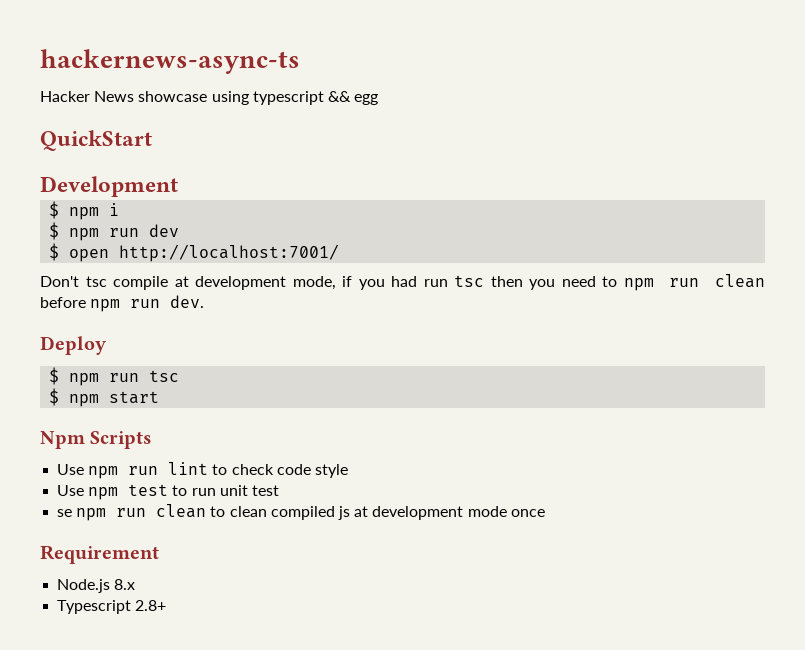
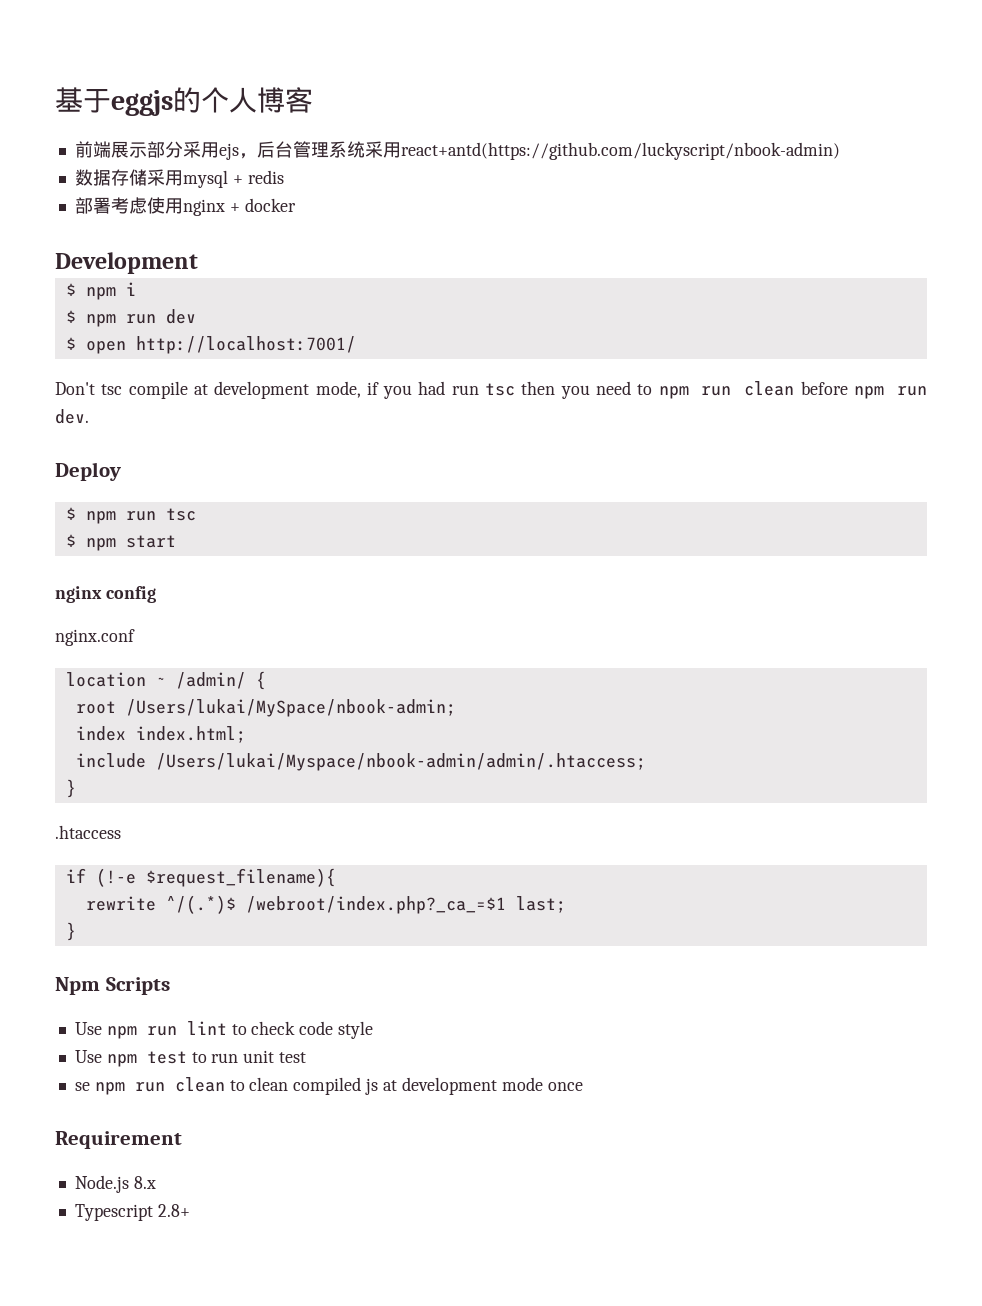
- hackernews-async-ts
- Hacker News showcase using typescript && egg
- QuickStart
+ 基于eggjs的个人博客
+ 前端展示部分采用ejs，后台管理系统采用react+antd(https://github.com/luckyscript/nbook-admin)
+ 数据存储采用mysql + redis
+ 部署考虑使用nginx + docker
+ nginx config
+ nginx.conf
+ location ~ /admin/ {
+ root /Users/lukai/MySpace/nbook-admin;
+ index index.html;
+ include /Users/lukai/Myspace/nbook-admin/admin/.htaccess;
+ }
+ .htaccess
+ if (!-e $request_filename){
+ rewrite ^/(.*)$ /webroot/index.php?_ca_=$1 last;
+ }

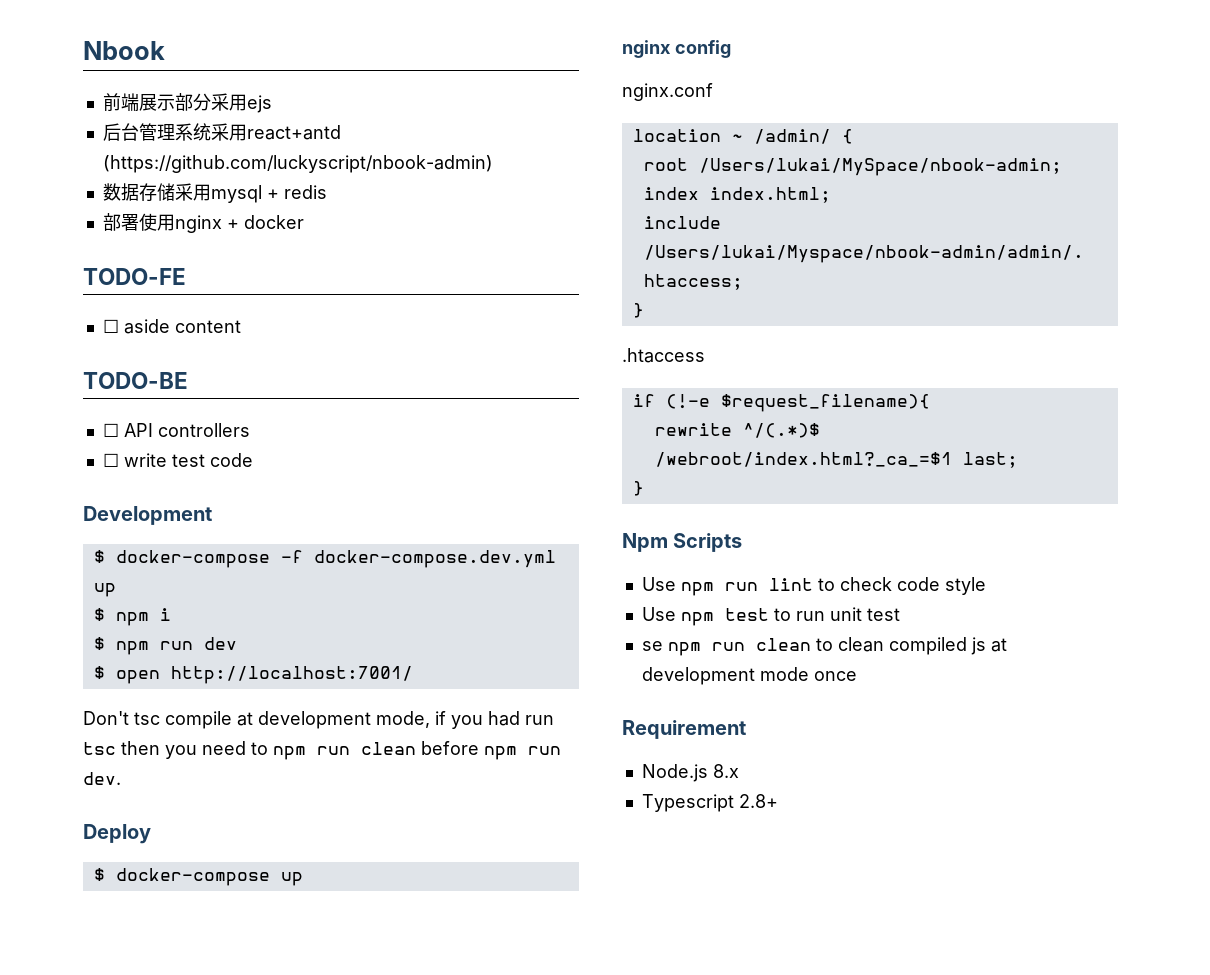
- 基于eggjs的个人博客
+ Nbook
- 前端展示部分采用ejs，后台管理系统采用react+antd(https://github.com/luckyscript/nbook-admin)
+ 前端展示部分采用ejs
+ 后台管理系统采用react+antd (https://github.com/luckyscript/nbook-admin)
- 部署考虑使用nginx + docker
+ 部署使用nginx + docker
+ TODO-FE
+ ☐ aside content
+ TODO-BE
+ ☐ API controllers
+ ☐ write test code
  Development
+ $ docker-compose -f docker-compose.dev.yml up
- $ npm run tsc
- $ npm start
+ $ docker-compose up
- rewrite ^/(.*)$ /webroot/index.php?_ca_=$1 last;
+ rewrite ^/(.*)$ /webroot/index.html?_ca_=$1 last;

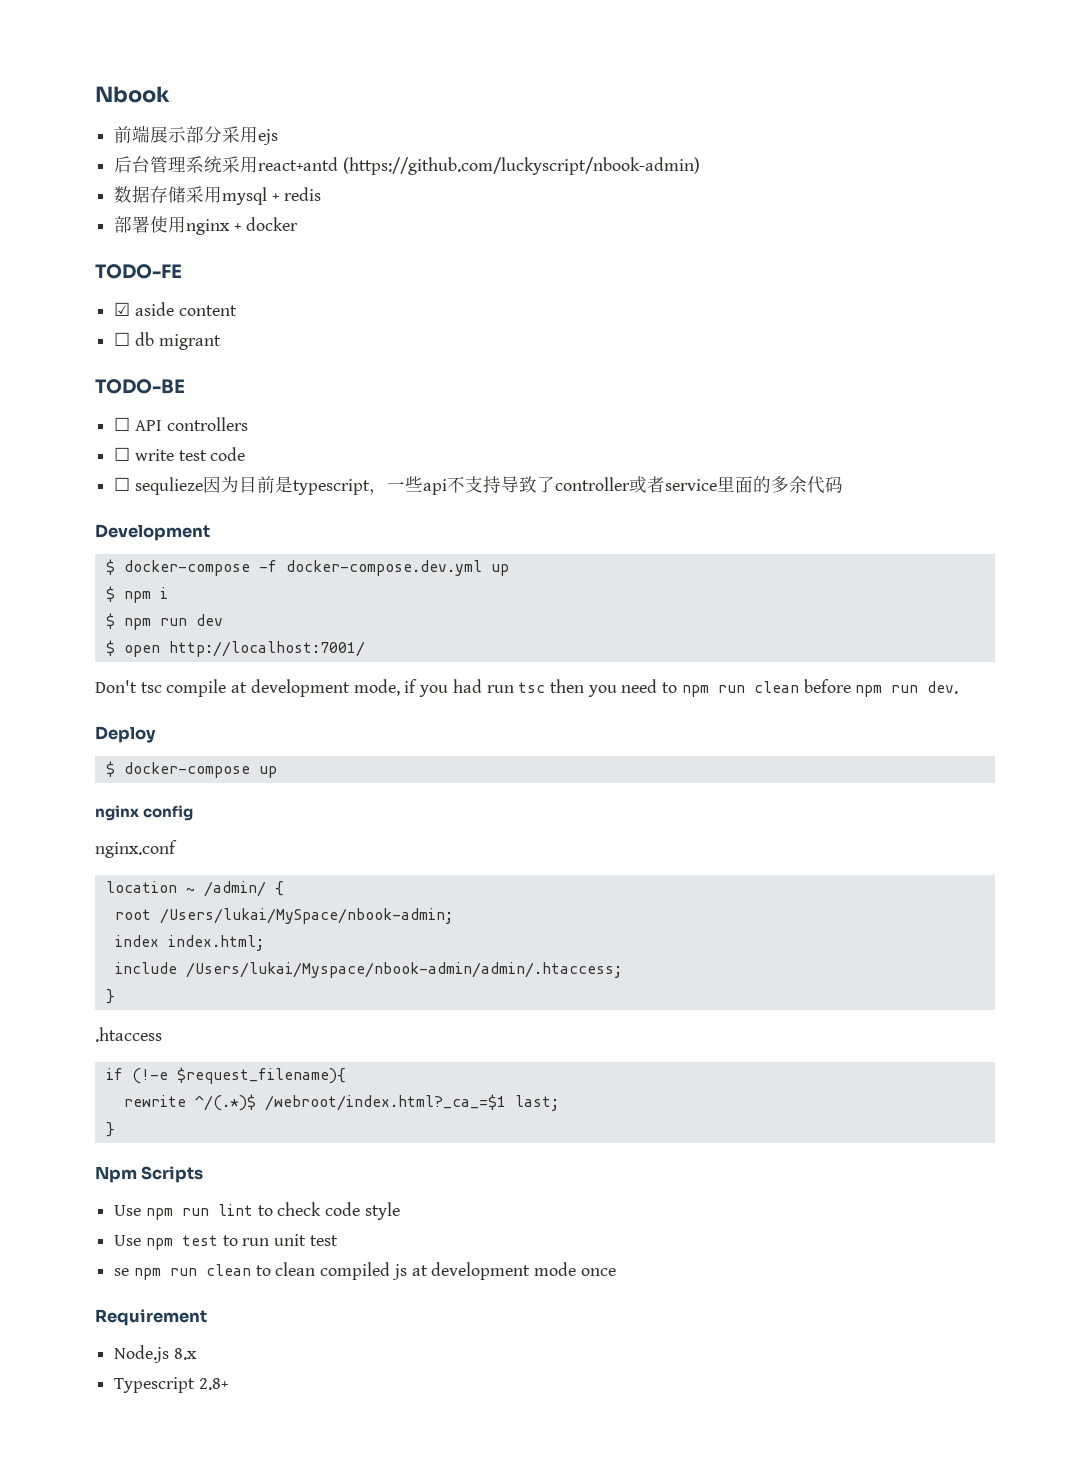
- ☐ aside content
+ ☑ aside content
+ ☐ db migrant
+ ☐ sequlieze因为目前是typescript，一些api不支持导致了controller或者service里面的多余代码

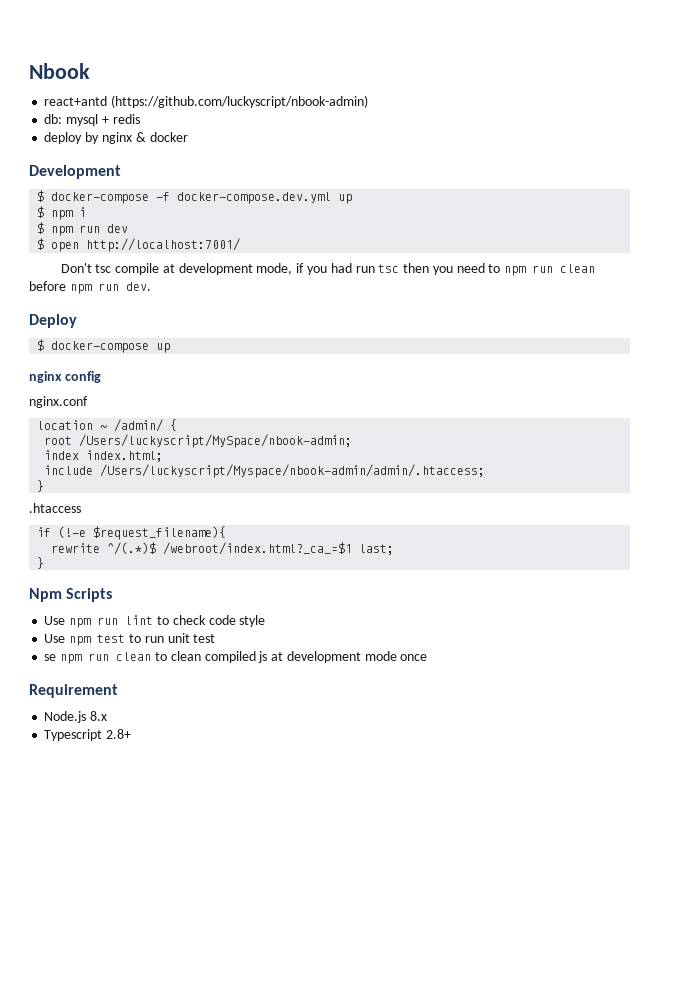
- 前端展示部分采用ejs
- 后台管理系统采用react+antd (https://github.com/luckyscript/nbook-admin)
+ react+antd (https://github.com/luckyscript/nbook-admin)
- 数据存储采用mysql + redis
+ db: mysql + redis
- 部署使用nginx + docker
- TODO-FE
- ☑ aside content
- ☐ db migrant
- TODO-BE
- ☐ API controllers
- ☐ write test code
- ☐ sequlieze因为目前是typescript，一些api不支持导致了controller或者service里面的多余代码
+ deploy by nginx & docker
- root /Users/lukai/MySpace/nbook-admin;
+ root /Users/luckyscript/MySpace/nbook-admin;
- include /Users/lukai/Myspace/nbook-admin/admin/.htaccess;
+ include /Users/luckyscript/Myspace/nbook-admin/admin/.htaccess;

